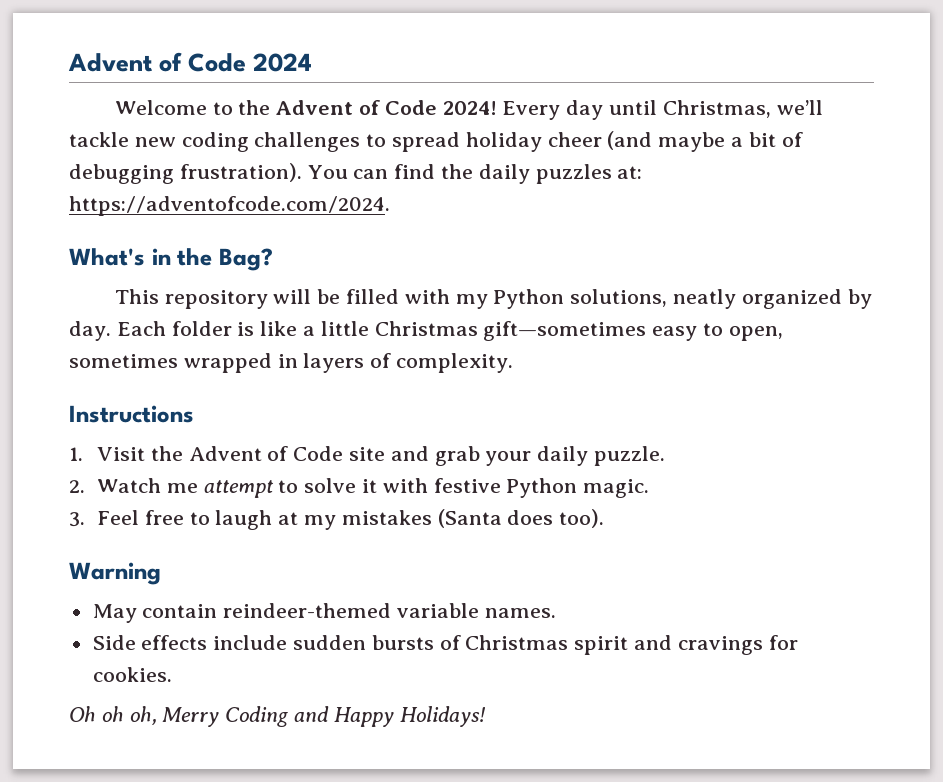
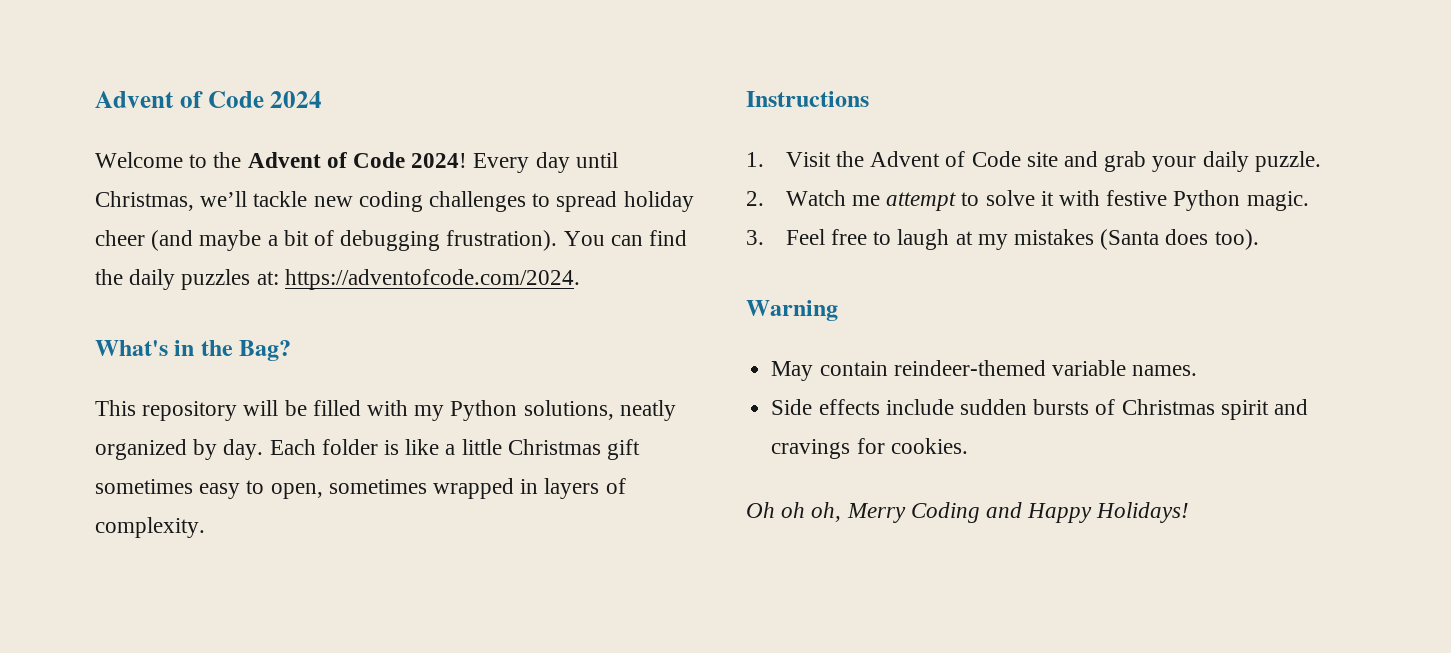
- Each folder is like a little Christmas gift—sometimes easy to open, sometimes wrapped in layers of complexity.
+ Each folder is like a little Christmas gift sometimes easy to open, sometimes wrapped in layers of complexity.

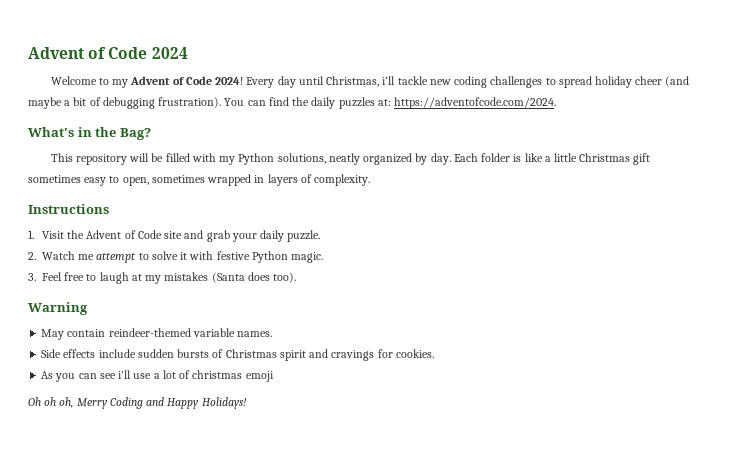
- Welcome to the Advent of Code 2024!
+ Welcome to my Advent of Code 2024!
- Every day until Christmas, we’ll tackle new coding challenges to spread holiday cheer (and maybe a bit of debugging frustration).
+ Every day until Christmas, i’ll tackle new coding challenges to spread holiday cheer (and maybe a bit of debugging frustration).
+ As you can see i'll use a lot of christmas emoji

